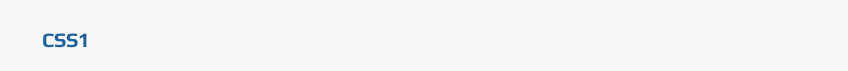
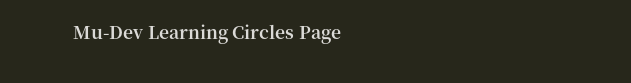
- CSS1
+ Mu-Dev Learning Circles Page

